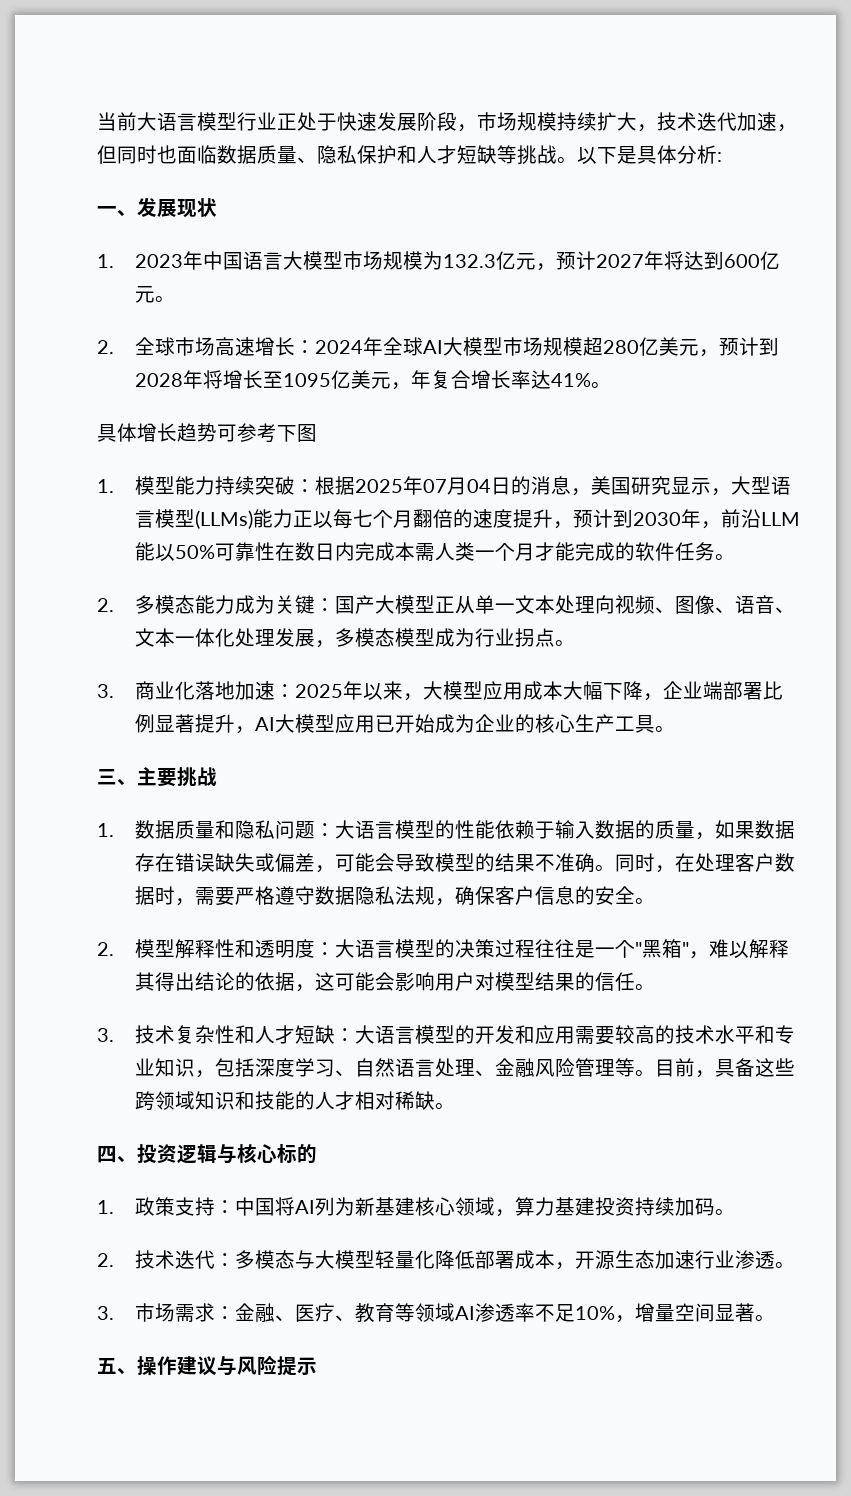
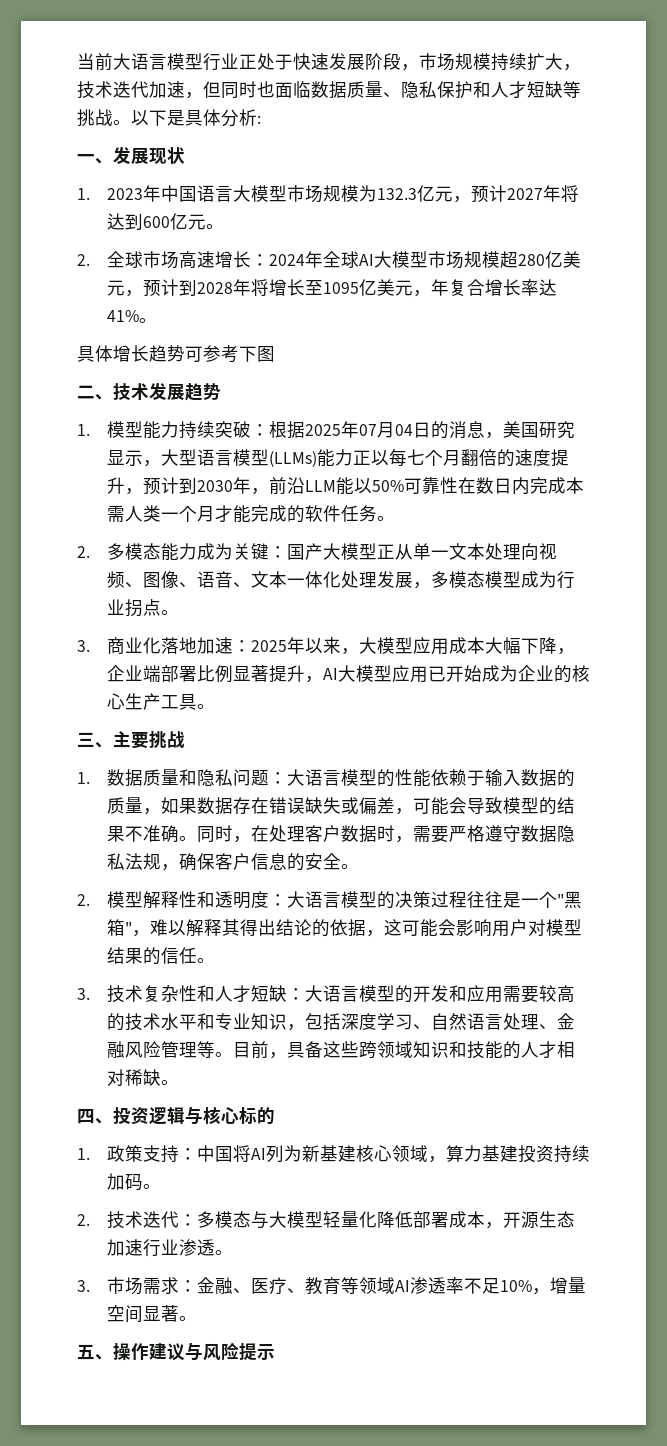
+ 二、技术发展趋势

